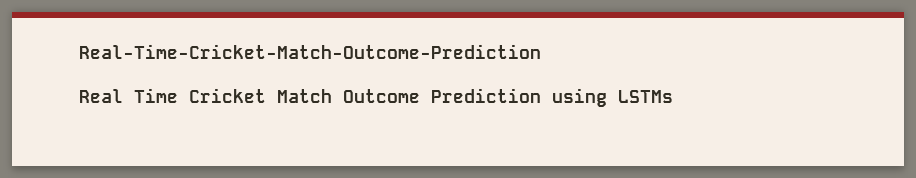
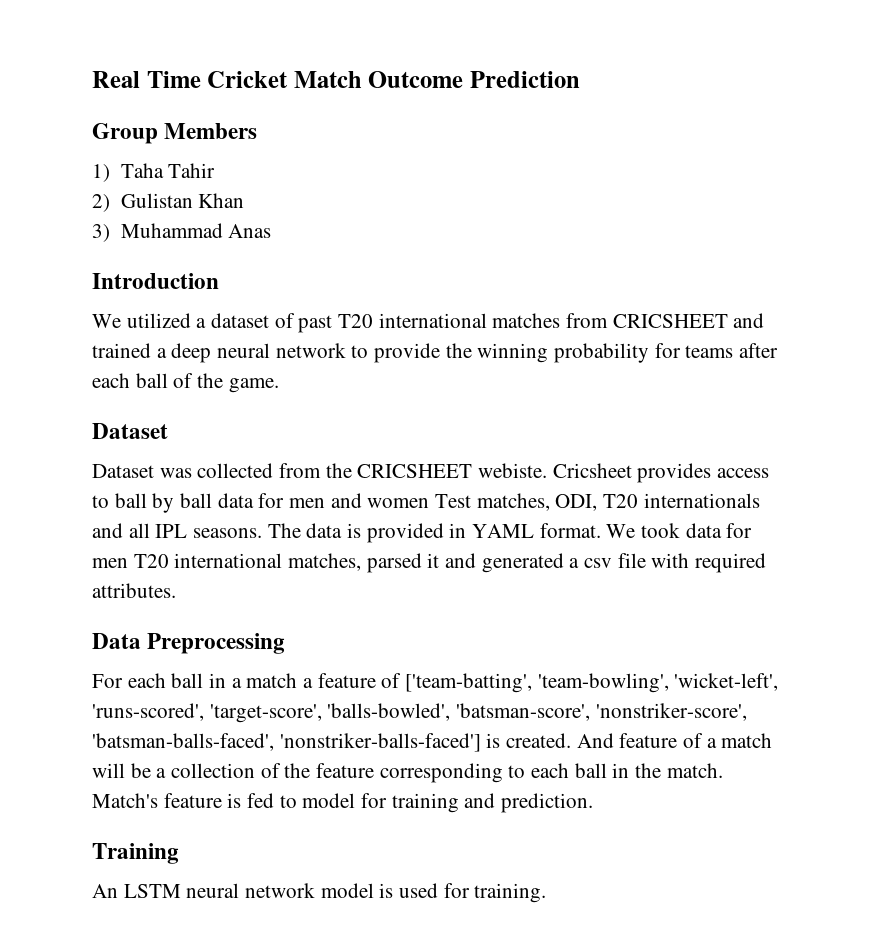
- Real-Time-Cricket-Match-Outcome-Prediction
- Real Time Cricket Match Outcome Prediction using LSTMs
+ Real Time Cricket Match Outcome Prediction
+ Group Members
+ 1) Taha Tahir
+ 2) Gulistan Khan
+ 3) Muhammad Anas
+ Introduction
+ We utilized a dataset of past T20 international matches from CRICSHEET and trained a deep neural network to provide the winning probability for teams after each ball of the game.
+ Dataset
+ Dataset was collected from the CRICSHEET webiste. Cricsheet provides access to ball by ball data for men and women Test matches, ODI, T20 internationals and all IPL seasons. The data is provided in YAML format. We took data for men T20 international matches, parsed it and generated a csv file with required attributes.
+ Data Preprocessing
+ For each ball in a match a feature of ['team-batting', 'team-bowling', 'wicket-left', 'runs-scored', 'target-score', 'balls-bowled', 'batsman-score', 'nonstriker-score', 'batsman-balls-faced', 'nonstriker-balls-faced'] is created. And feature of a match will be a collection of the feature corresponding to each ball in the match. Match's feature is fed to model for training and prediction.
+ Training
+ An LSTM neural network model is used for training.

